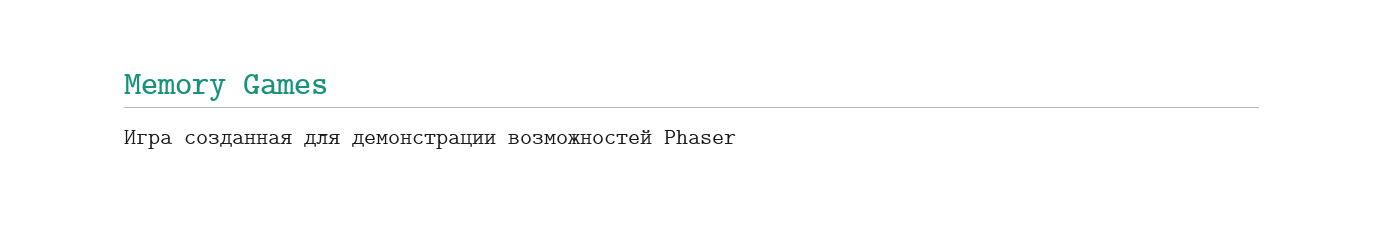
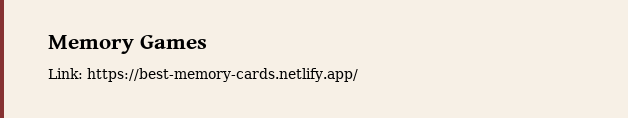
- Игра созданная для демонстрации возможностей Phaser
+ Link: https://best-memory-cards.netlify.app/

